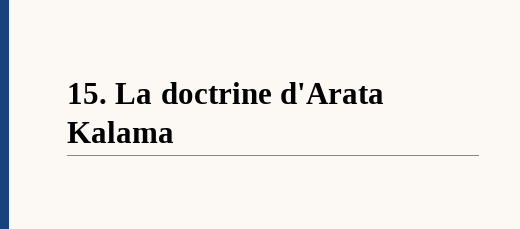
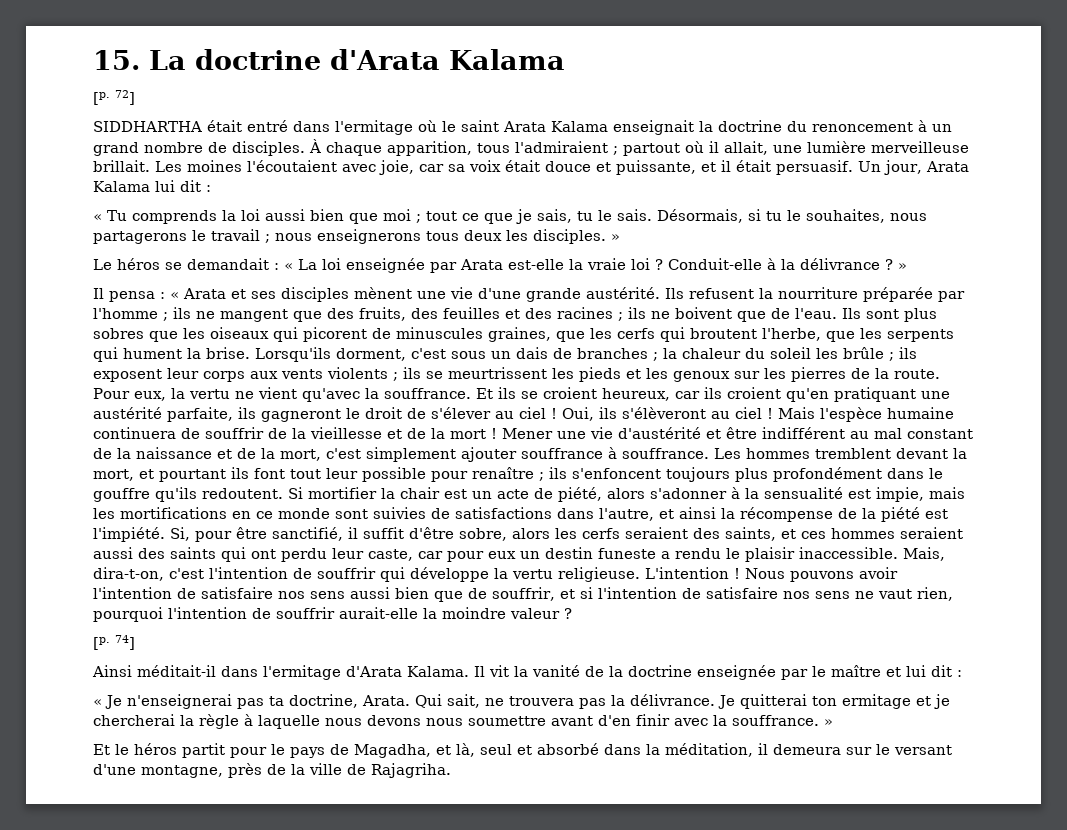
+ [p. 72]
+ SIDDHARTHA était entré dans l'ermitage où le saint Arata Kalama enseignait la doctrine du renoncement à un grand nombre de disciples. À chaque apparition, tous l'admiraient ; partout où il allait, une lumière merveilleuse brillait. Les moines l'écoutaient avec joie, car sa voix était douce et puissante, et il était persuasif. Un jour, Arata Kalama lui dit :
+ « Tu comprends la loi aussi bien que moi ; tout ce que je sais, tu le sais. Désormais, si tu le souhaites, nous partagerons le travail ; nous enseignerons tous deux les disciples. »
+ Le héros se demandait : « La loi enseignée par Arata est-elle la vraie loi ? Conduit-elle à la délivrance ? »
+ Il pensa : « Arata et ses disciples mènent une vie d'une grande austérité. Ils refusent la nourriture préparée par l'homme ; ils ne mangent que des fruits, des feuilles et des racines ; ils ne boivent que de l'eau. Ils sont plus sobres que les oiseaux qui picorent de minuscules graines, que les cerfs qui broutent l'herbe, que les serpents qui hument la brise. Lorsqu'ils dorment, c'est sous un dais de branches ; la chaleur du soleil les brûle ; ils exposent leur corps aux vents violents ; ils se meurtrissent les pieds et les genoux sur les pierres de la route. Pour eux, la vertu ne vient qu'avec la souffrance. Et ils se croient heureux, car ils croient qu'en pratiquant une austérité parfaite, ils gagneront le droit de s'élever au ciel ! Oui, ils s'élèveront au ciel ! Mais l'espèce humaine continuera de souffrir de la vieillesse et de la mort ! Mener une vie d'austérité et être indifférent au mal constant de la naissance et de la mort, c'est simplement ajouter souffrance à souffrance. Les hommes tremblent devant la mort, et pourtant ils font tout leur possible pour renaître ; ils s'enfoncent toujours plus profondément dans le gouffre qu'ils redoutent. Si mortifier la chair est un acte de piété, alors s'adonner à la sensualité est impie, mais les mortifications en ce monde sont suivies de satisfactions dans l'autre, et ainsi la récompense de la piété est l'impiété. Si, pour être sanctifié, il suffit d'être sobre, alors les cerfs seraient des saints, et ces hommes seraient aussi des saints qui ont perdu leur caste, car pour eux un destin funeste a rendu le plaisir inaccessible. Mais, dira-t-on, c'est l'intention de souffrir qui développe la vertu religieuse. L'intention ! Nous pouvons avoir l'intention de satisfaire nos sens aussi bien que de souffrir, et si l'intention de satisfaire nos sens ne vaut rien, pourquoi l'intention de souffrir aurait-elle la moindre valeur ?
+ [p. 74]
+ Ainsi méditait-il dans l'ermitage d'Arata Kalama. Il vit la vanité de la doctrine enseignée par le maître et lui dit :
+ « Je n'enseignerai pas ta doctrine, Arata. Qui sait, ne trouvera pas la délivrance. Je quitterai ton ermitage et je chercherai la règle à laquelle nous devons nous soumettre avant d'en finir avec la souffrance. »
+ Et le héros partit pour le pays de Magadha, et là, seul et absorbé dans la méditation, il demeura sur le versant d'une montagne, près de la ville de Rajagriha.

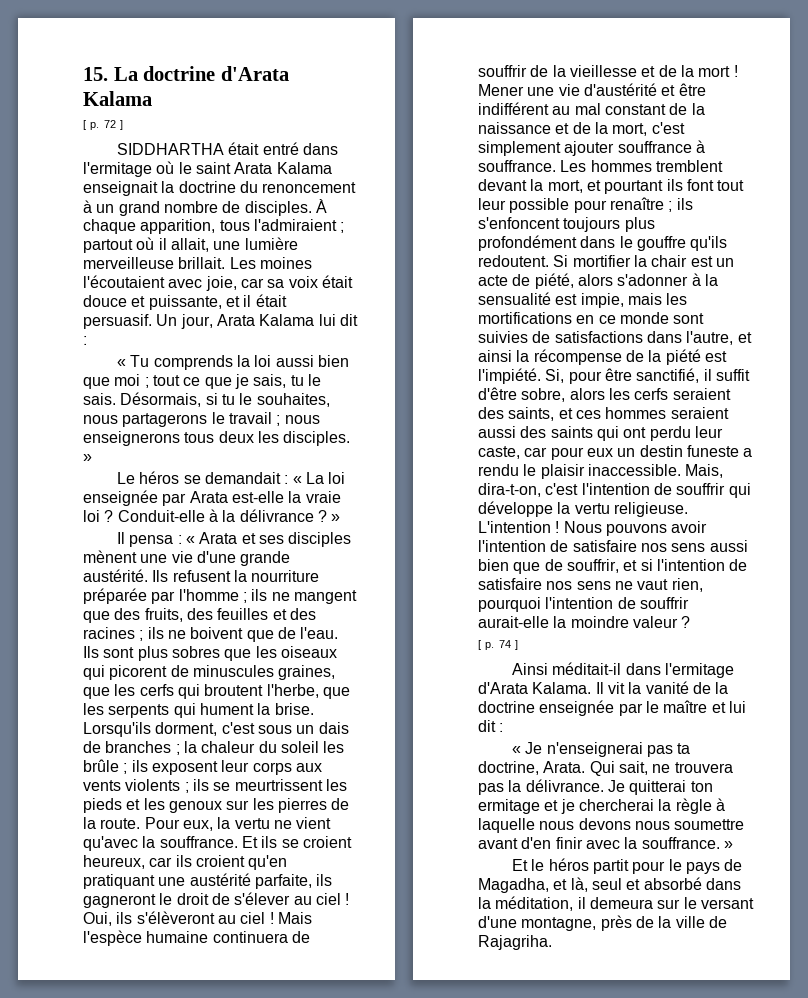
- [p. 72]
+ [ p. 72 ]
- [p. 74]
+ [ p. 74 ]

